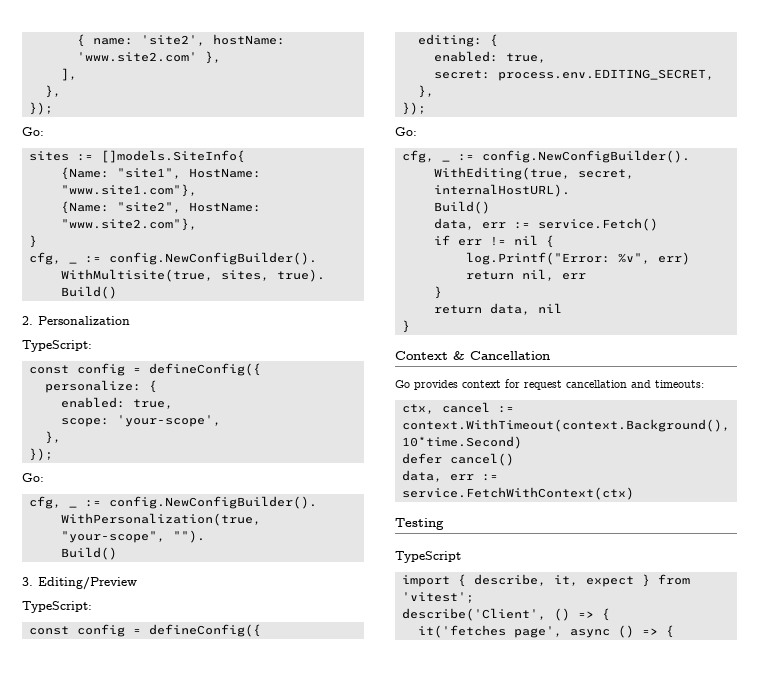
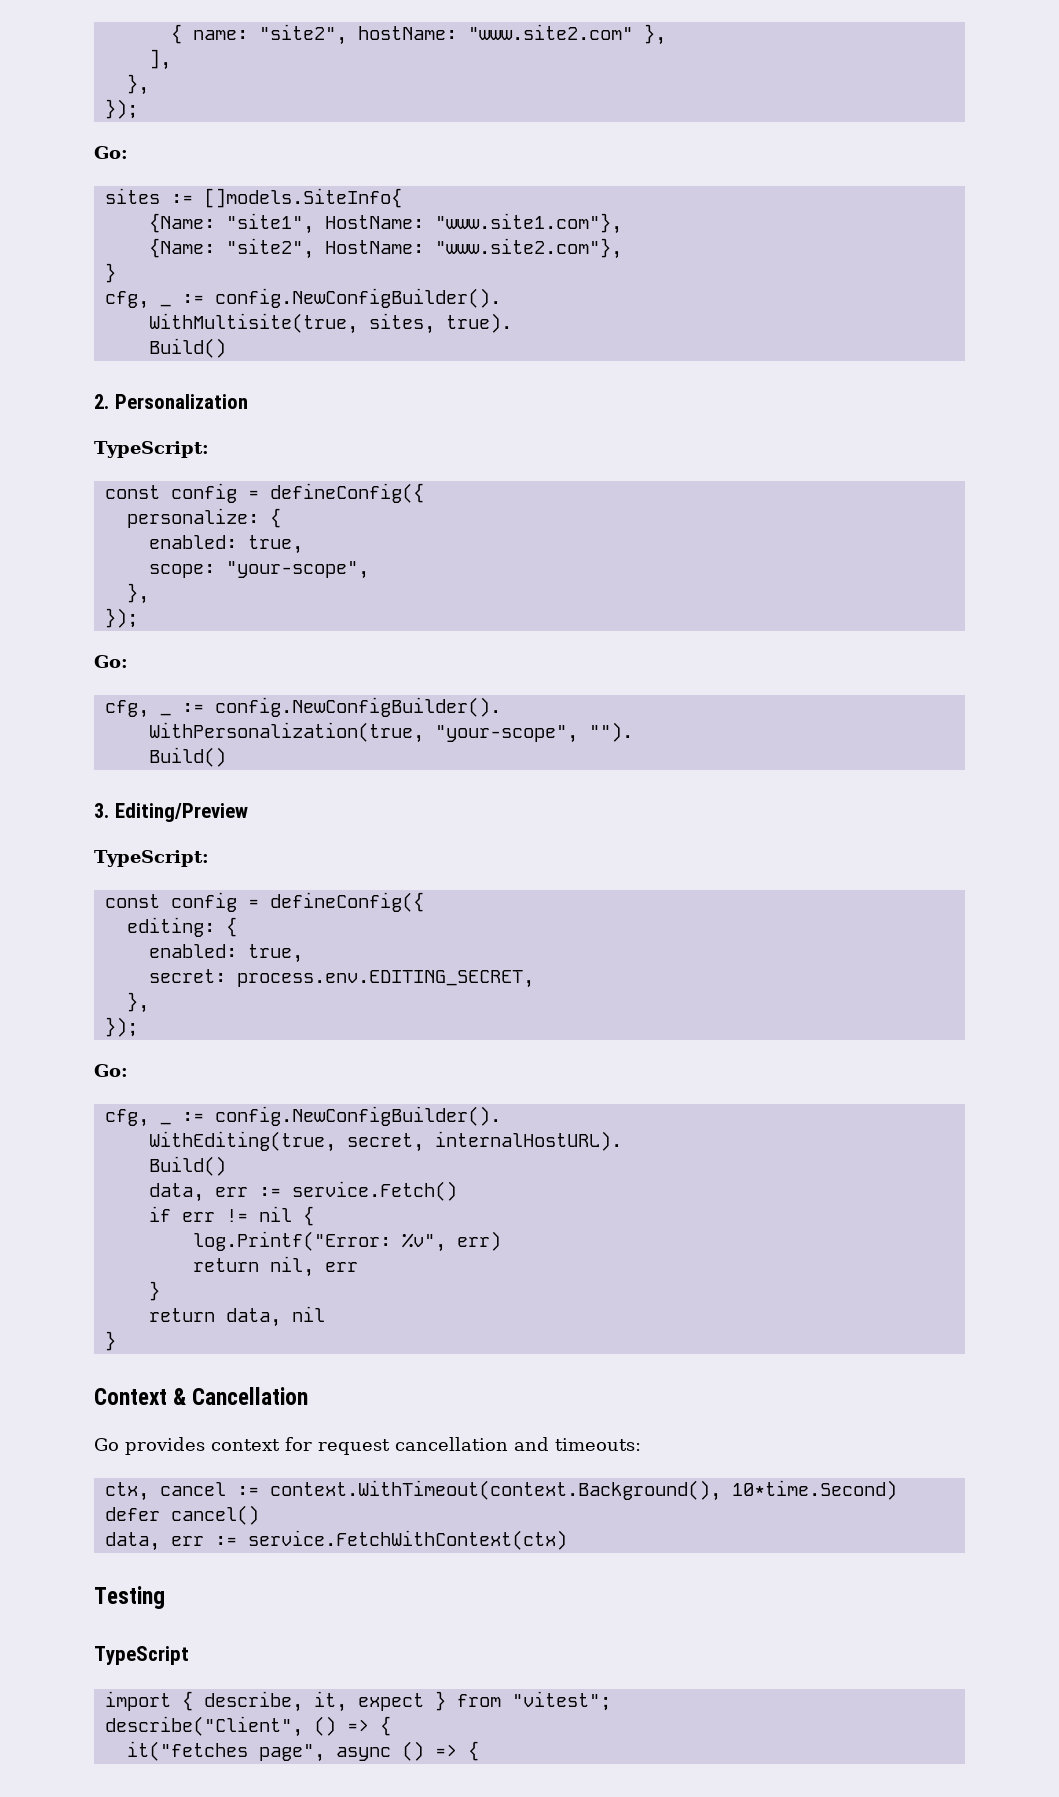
- { name: 'site2', hostName: 'www.site2.com' },
+ { name: "site2", hostName: "www.site2.com" },
- scope: 'your-scope',
+ scope: "your-scope",
- import { describe, it, expect } from 'vitest';
- describe('Client', () => {
+ import { describe, it, expect } from "vitest";
+ describe("Client", () => {
- it('fetches page', async () => {
+ it("fetches page", async () => {

